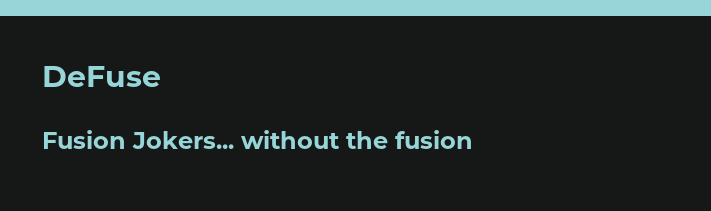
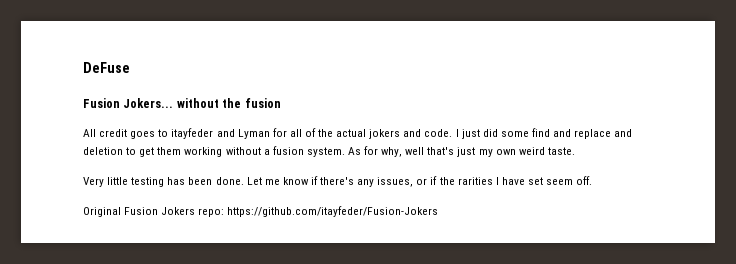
+ All credit goes to itayfeder and Lyman for all of the actual jokers and code. I just did some find and replace and deletion to get them working without a fusion system. As for why, well that's just my own weird taste.
+ Very little testing has been done. Let me know if there's any issues, or if the rarities I have set seem off.
+ Original Fusion Jokers repo: https://github.com/itayfeder/Fusion-Jokers

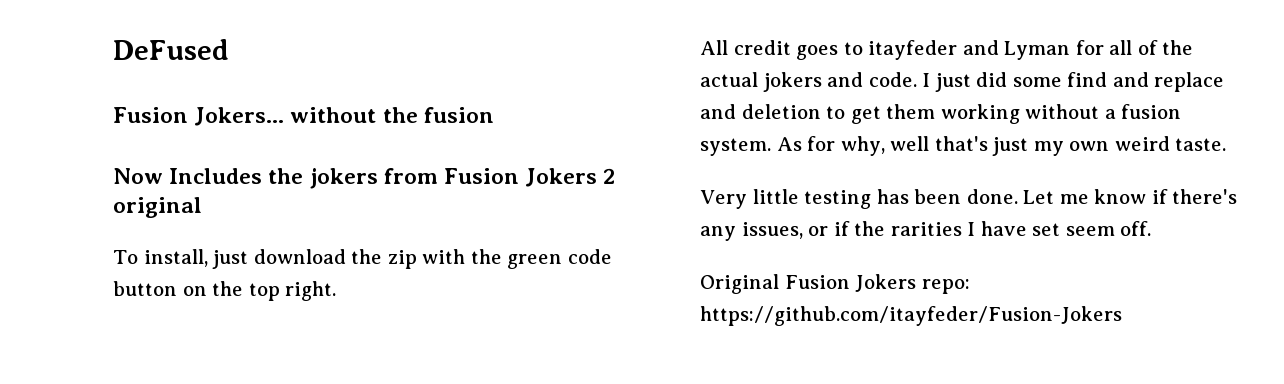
- DeFuse
+ DeFused
+ Now Includes the jokers from Fusion Jokers 2 original
+ To install, just download the zip with the green code button on the top right.

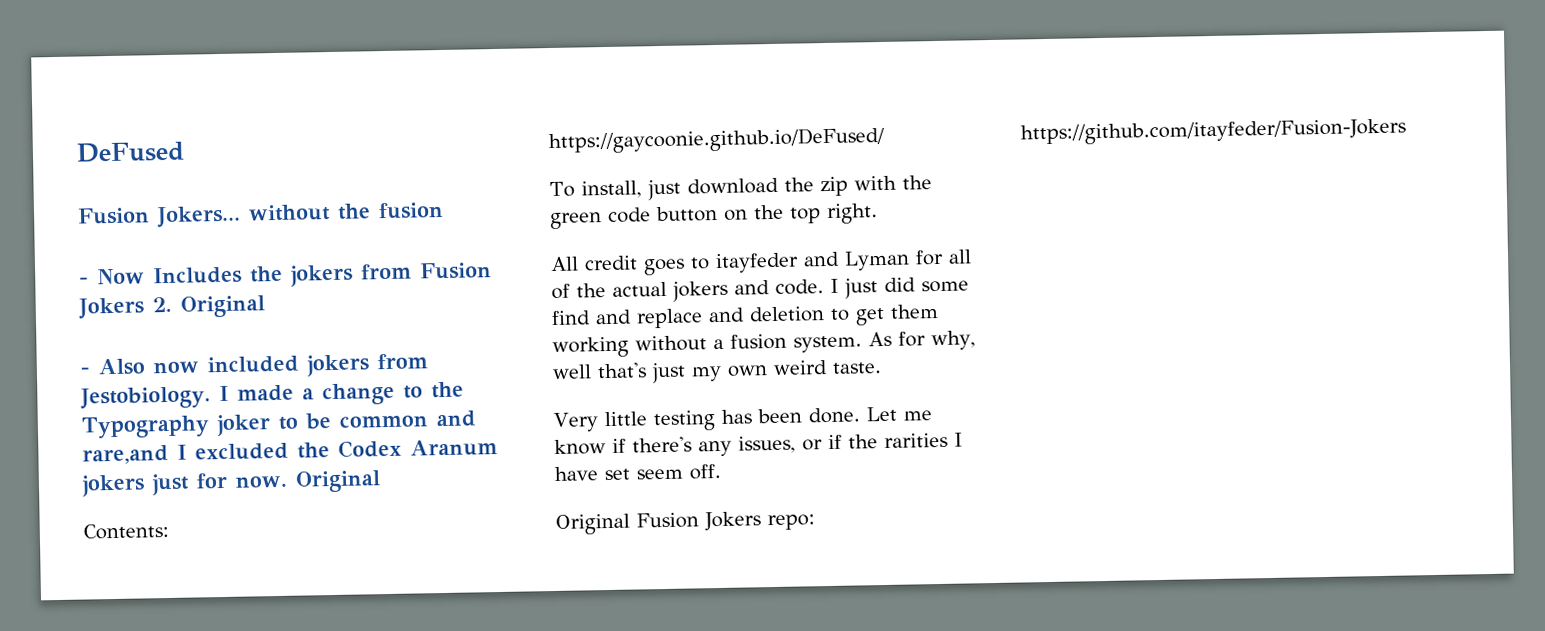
- Now Includes the jokers from Fusion Jokers 2 original
+ - Now Includes the jokers from Fusion Jokers 2. Original
+ - Also now included jokers from Jestobiology. I made a change to the Typography joker to be common and rare,and I excluded the Codex Aranum jokers just for now. Original
+ Contents: https://gaycoonie.github.io/DeFused/

